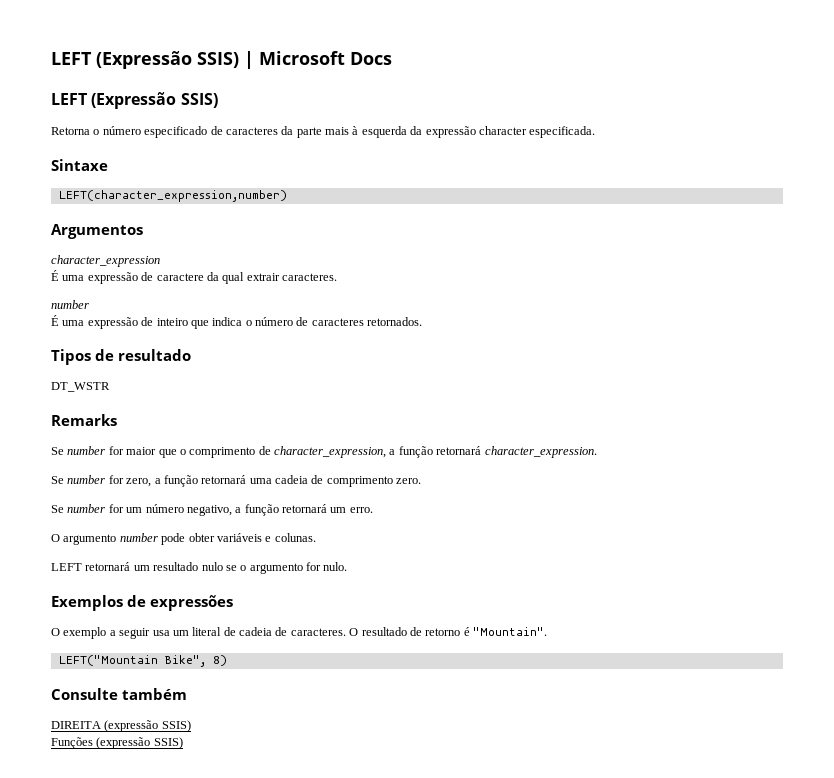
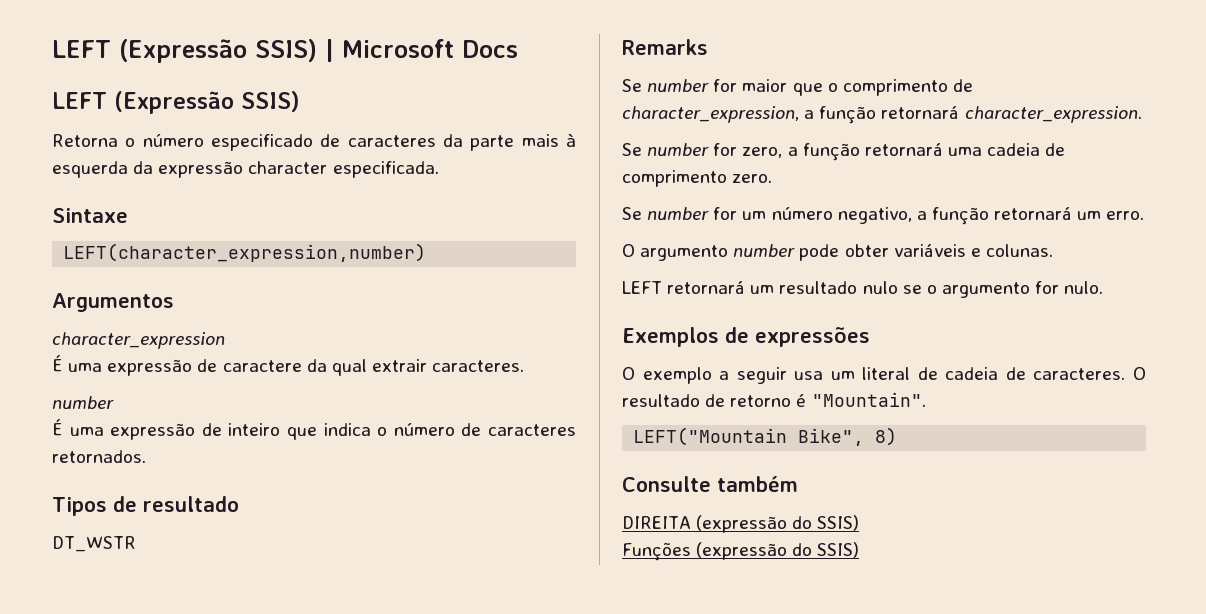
- DIREITA (expressão SSIS)
+ DIREITA (expressão do SSIS)
- Funções (expressão SSIS)
+ Funções (expressão do SSIS)

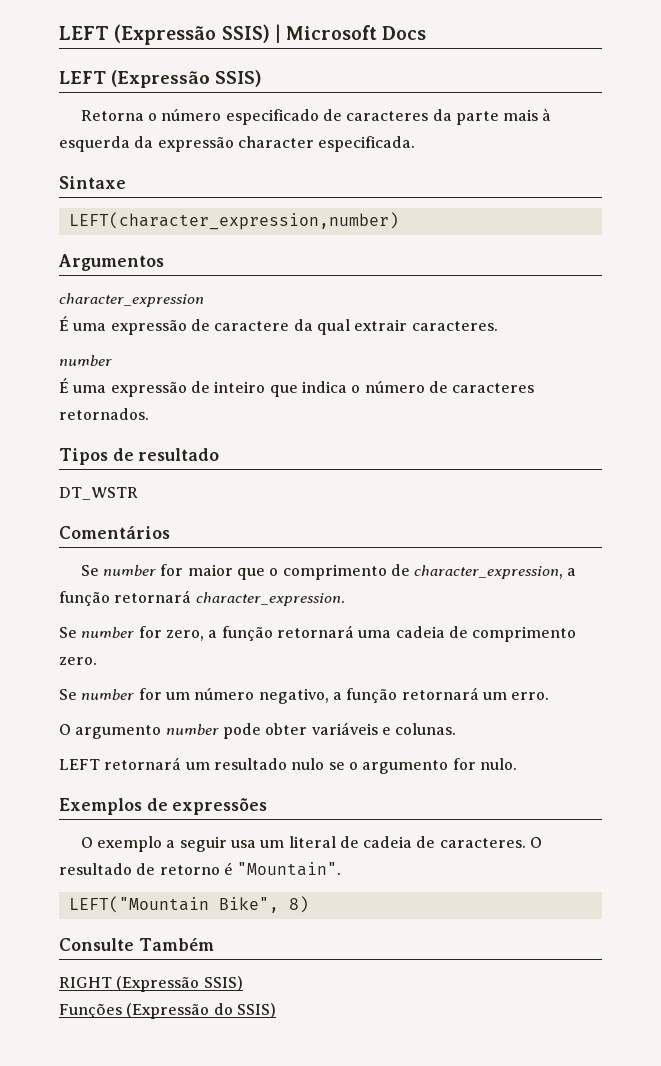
- Remarks
+ Comentários
- Consulte também
- DIREITA (expressão do SSIS)
+ Consulte Também
+ RIGHT (Expressão SSIS)
- Funções (expressão do SSIS)
+ Funções (Expressão do SSIS)

